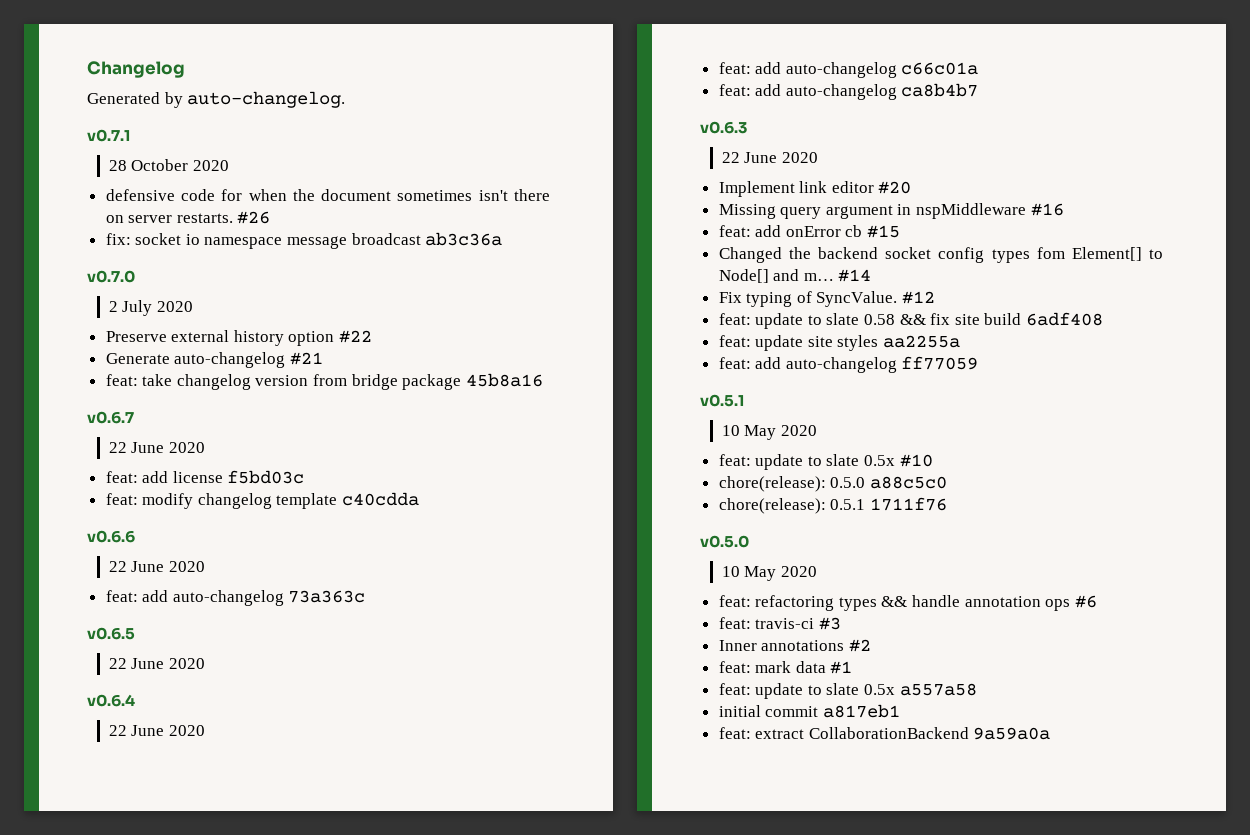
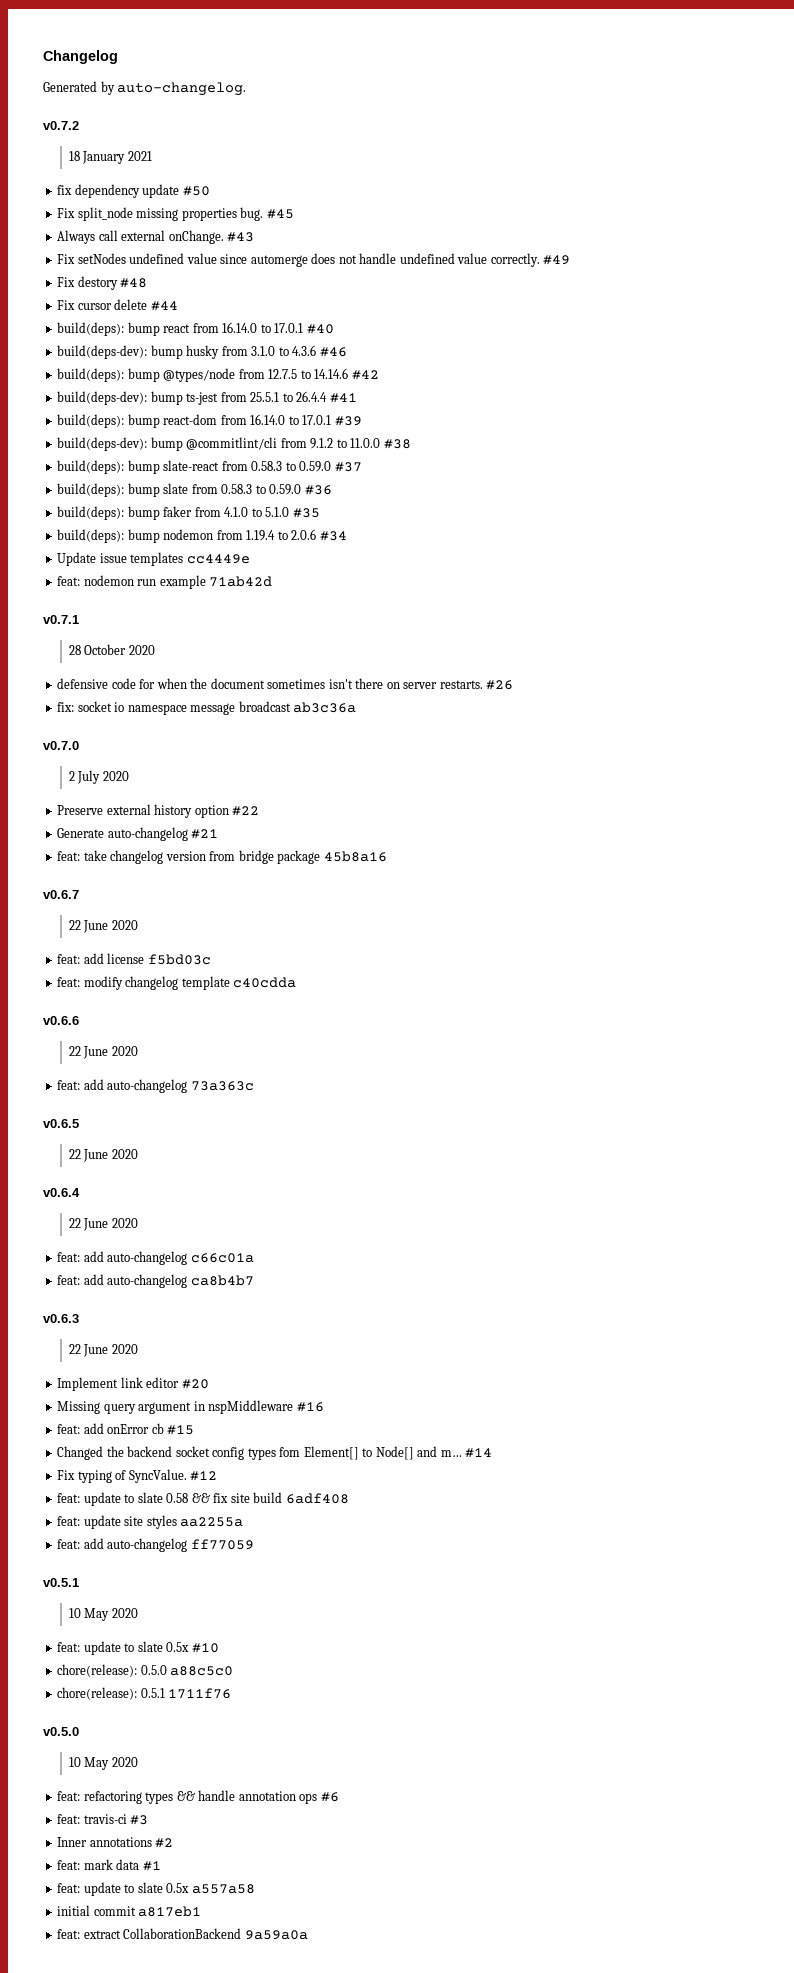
+ v0.7.2
+ 18 January 2021
+ fix dependency update #50
+ Fix split_node missing properties bug. #45
+ Always call external onChange. #43
+ Fix setNodes undefined value since automerge does not handle undefined value correctly. #49
+ Fix destory #48
+ Fix cursor delete #44
+ build(deps): bump react from 16.14.0 to 17.0.1 #40
+ build(deps-dev): bump husky from 3.1.0 to 4.3.6 #46
+ build(deps): bump @types/node from 12.7.5 to 14.14.6 #42
+ build(deps-dev): bump ts-jest from 25.5.1 to 26.4.4 #41
+ build(deps): bump react-dom from 16.14.0 to 17.0.1 #39
+ build(deps-dev): bump @commitlint/cli from 9.1.2 to 11.0.0 #38
+ build(deps): bump slate-react from 0.58.3 to 0.59.0 #37
+ build(deps): bump slate from 0.58.3 to 0.59.0 #36
+ build(deps): bump faker from 4.1.0 to 5.1.0 #35
+ build(deps): bump nodemon from 1.19.4 to 2.0.6 #34
+ Update issue templates cc4449e
+ feat: nodemon run example 71ab42d

